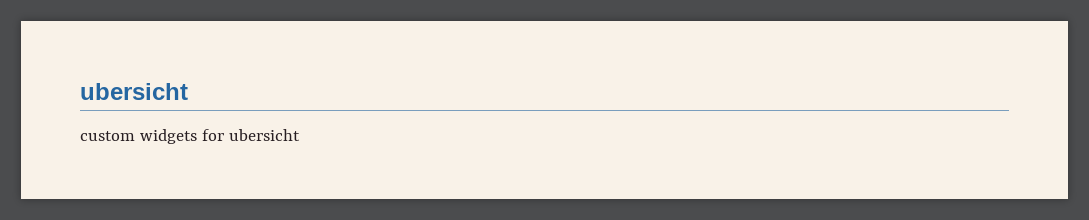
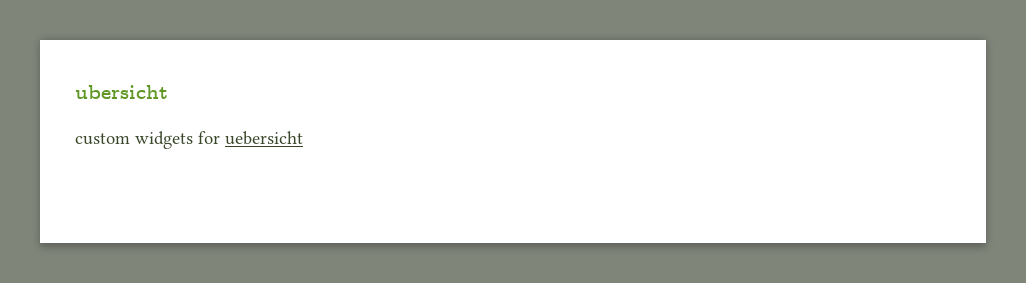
- custom widgets for ubersicht
+ custom widgets for uebersicht

